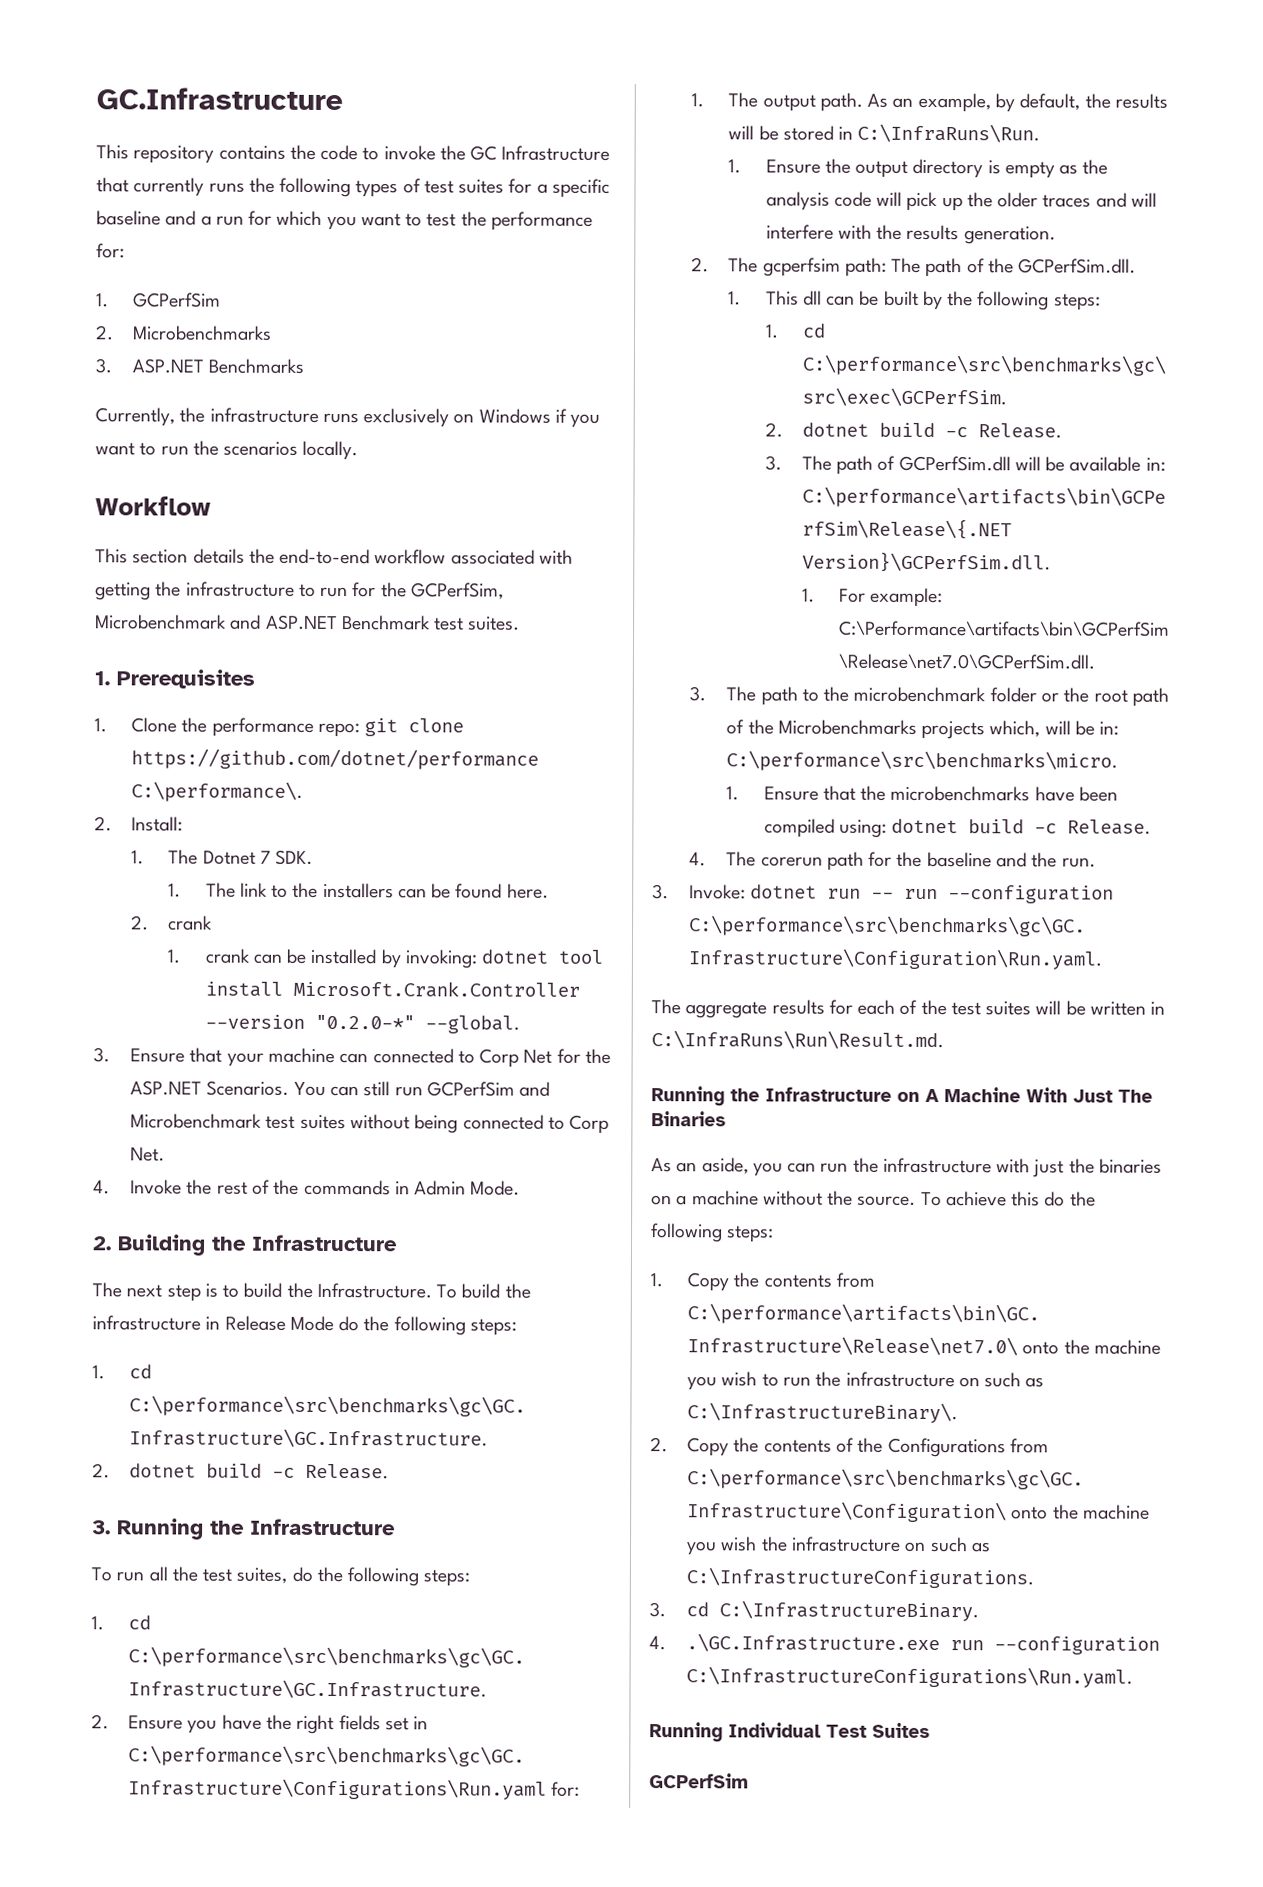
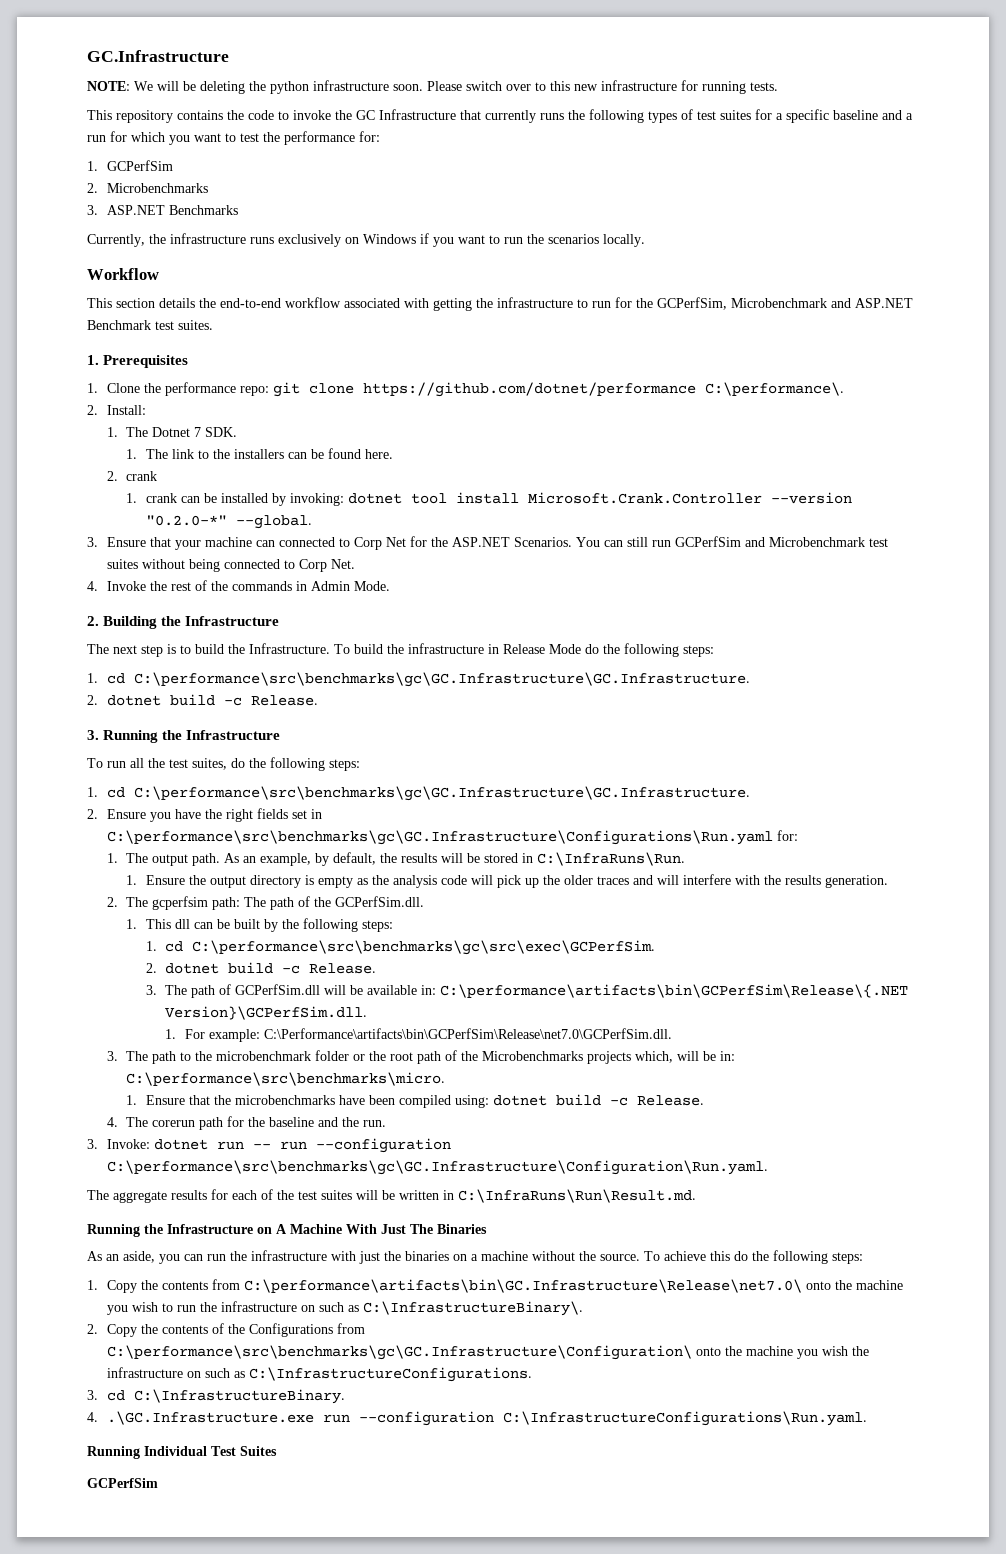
+ NOTE: We will be deleting the python infrastructure soon. Please switch over to this new infrastructure for running tests.

